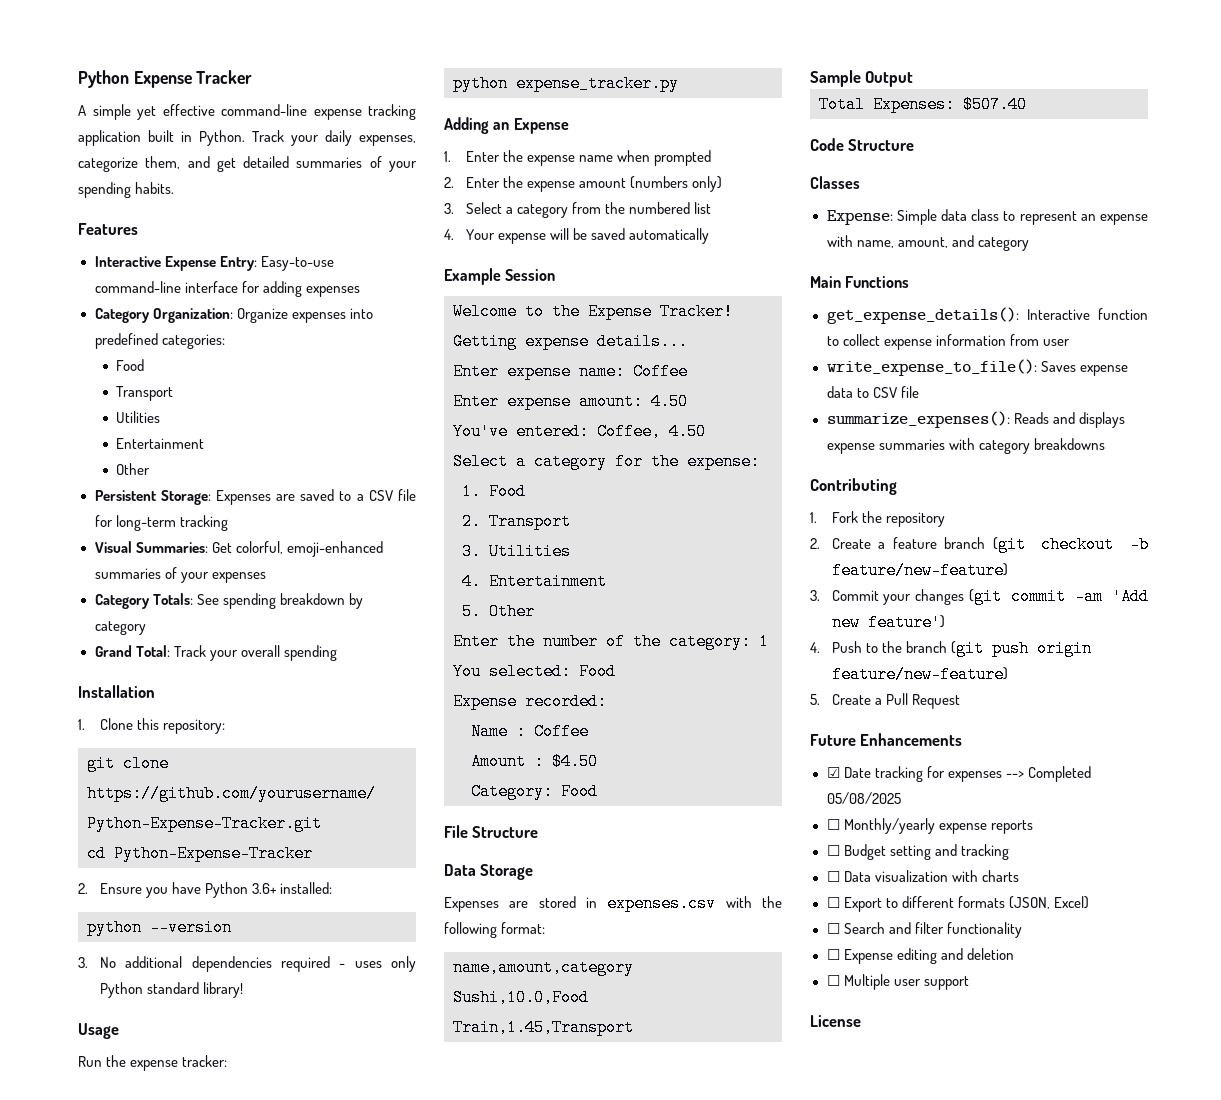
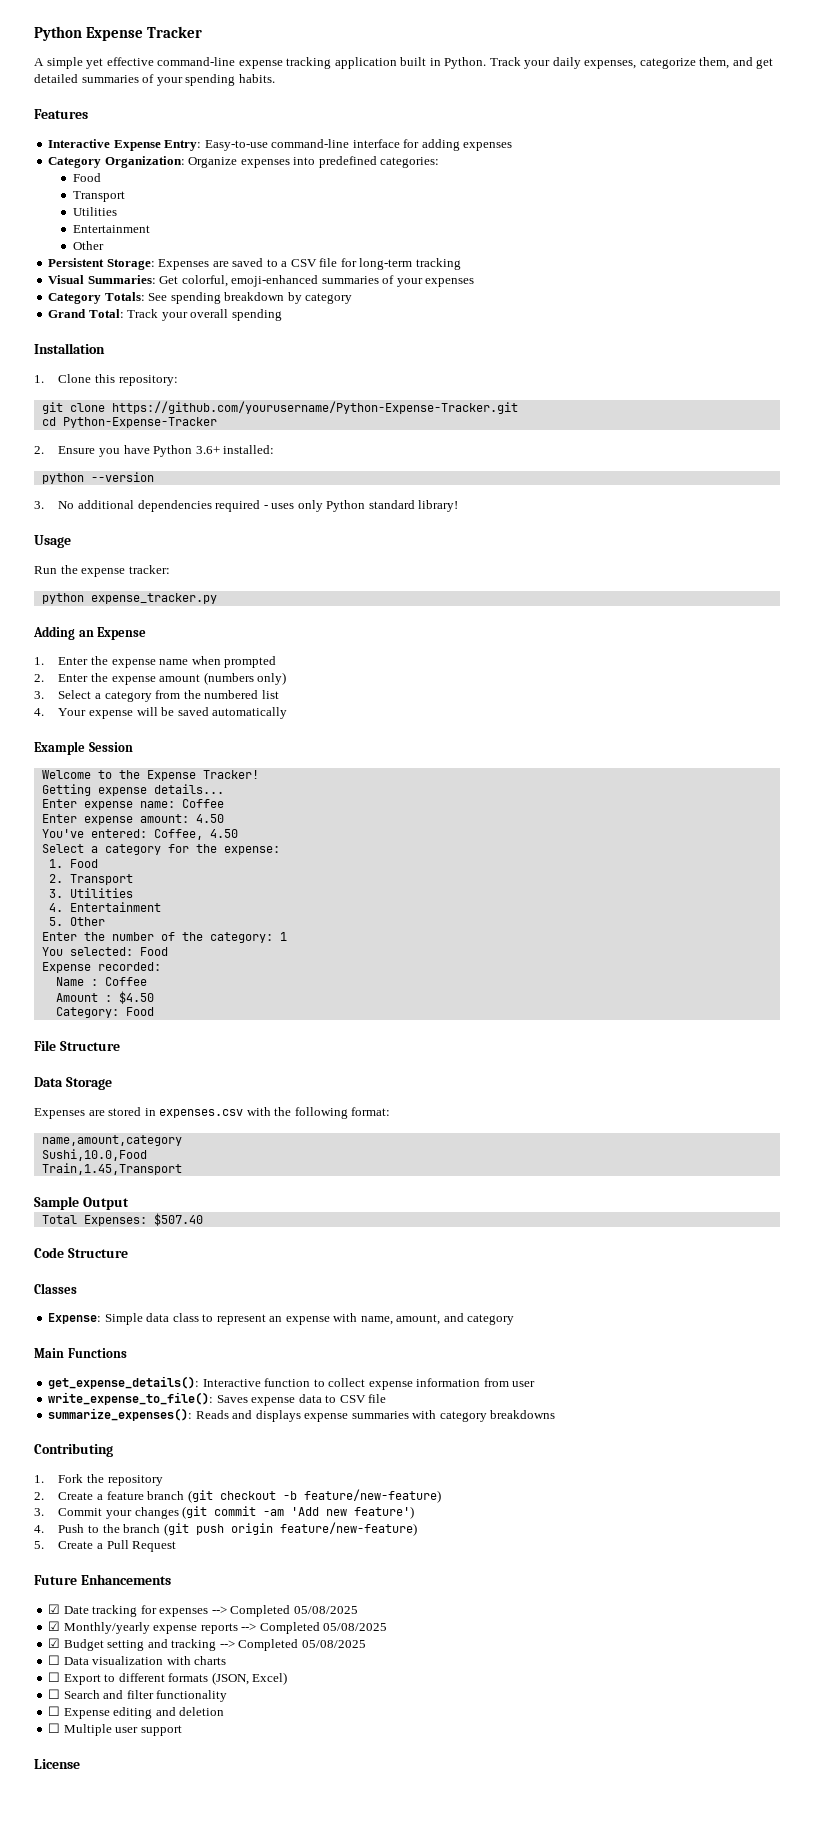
- ☐ Monthly/yearly expense reports
- ☐ Budget setting and tracking
+ ☑ Monthly/yearly expense reports --> Completed 05/08/2025
+ ☑ Budget setting and tracking --> Completed 05/08/2025

